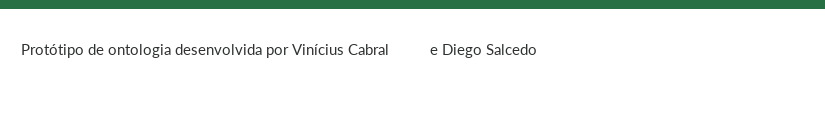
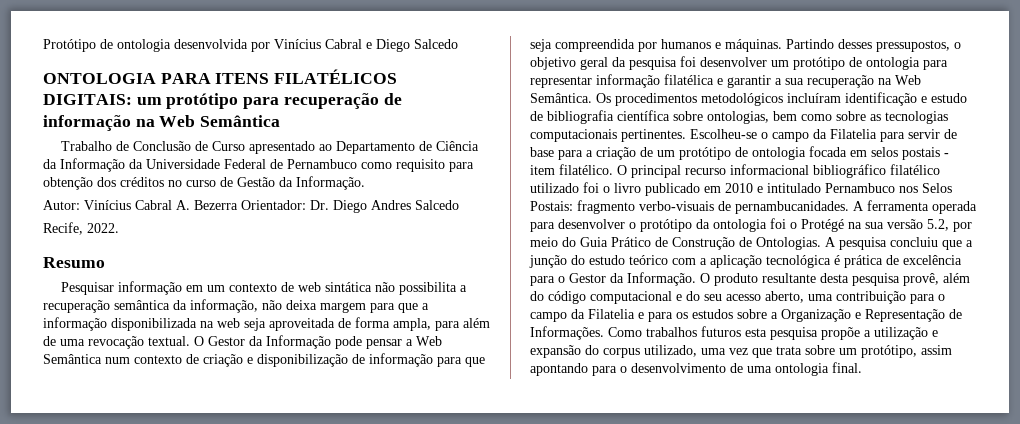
+ ONTOLOGIA PARA ITENS FILATÉLICOS DIGITAIS: um protótipo para recuperação de informação na Web Semântica
+ Trabalho de Conclusão de Curso apresentado ao Departamento de Ciência da Informação da Universidade Federal de Pernambuco como requisito para obtenção dos créditos no curso de Gestão da Informação.
+ Autor: Vinícius Cabral A. Bezerra Orientador: Dr. Diego Andres Salcedo
+ Recife, 2022.
+ Resumo
+ Pesquisar informação em um contexto de web sintática não possibilita a recuperação semântica da informação, não deixa margem para que a informação disponibilizada na web seja aproveitada de forma ampla, para além de uma revocação textual. O Gestor da Informação pode pensar a Web Semântica num contexto de criação e disponibilização de informação para que seja compreendida por humanos e máquinas. Partindo desses pressupostos, o objetivo geral da pesquisa foi desenvolver um protótipo de ontologia para representar informação filatélica e garantir a sua recuperação na Web Semântica. Os procedimentos metodológicos incluíram identificação e estudo de bibliografia científica sobre ontologias, bem como sobre as tecnologias computacionais pertinentes. Escolheu-se o campo da Filatelia para servir de base para a criação de um protótipo de ontologia focada em selos postais - item filatélico. O principal recurso informacional bibliográfico filatélico utilizado foi o livro publicado em 2010 e intitulado Pernambuco nos Selos Postais: fragmento verbo-visuais de pernambucanidades. A ferramenta operada para desenvolver o protótipo da ontologia foi o Protégé na sua versão 5.2, por meio do Guia Prático de Construção de Ontologias. A pesquisa concluiu que a junção do estudo teórico com a aplicação tecnológica é prática de excelência para o Gestor da Informação. O produto resultante desta pesquisa provê, além do código computacional e do seu acesso aberto, uma contribuição para o campo da Filatelia e para os estudos sobre a Organização e Representação de Informações. Como trabalhos futuros esta pesquisa propõe a utilização e expansão do corpus utilizado, uma vez que trata sobre um protótipo, assim apontando para o desenvolvimento de uma ontologia final.

